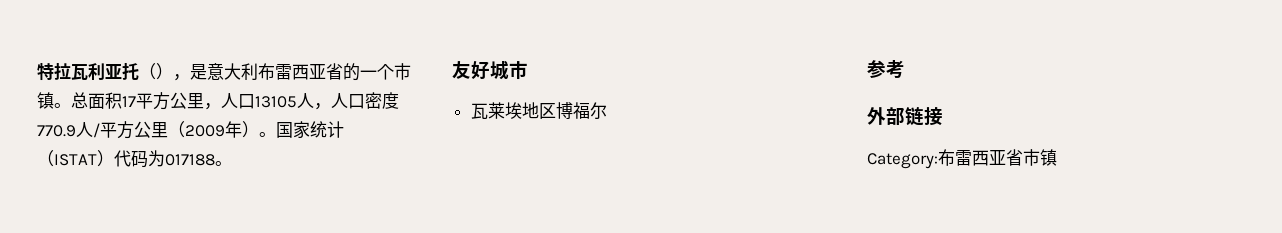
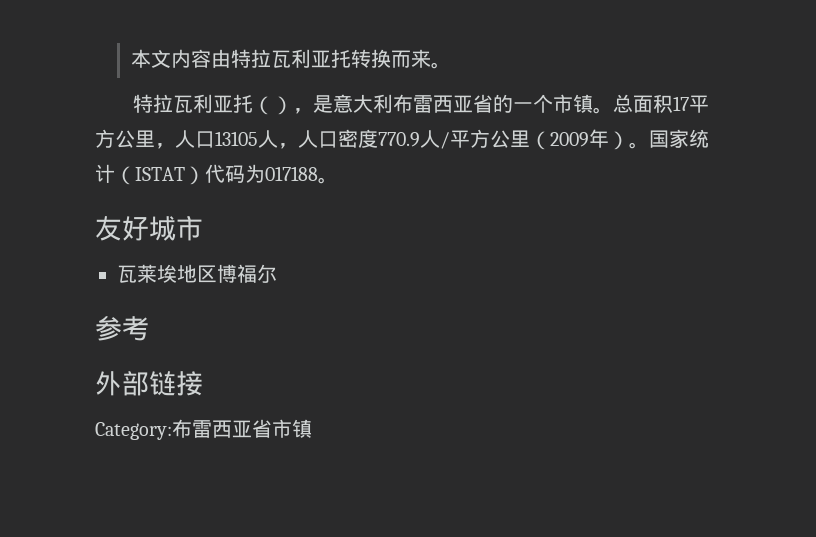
+ 本文内容由特拉瓦利亚托转换而来。

